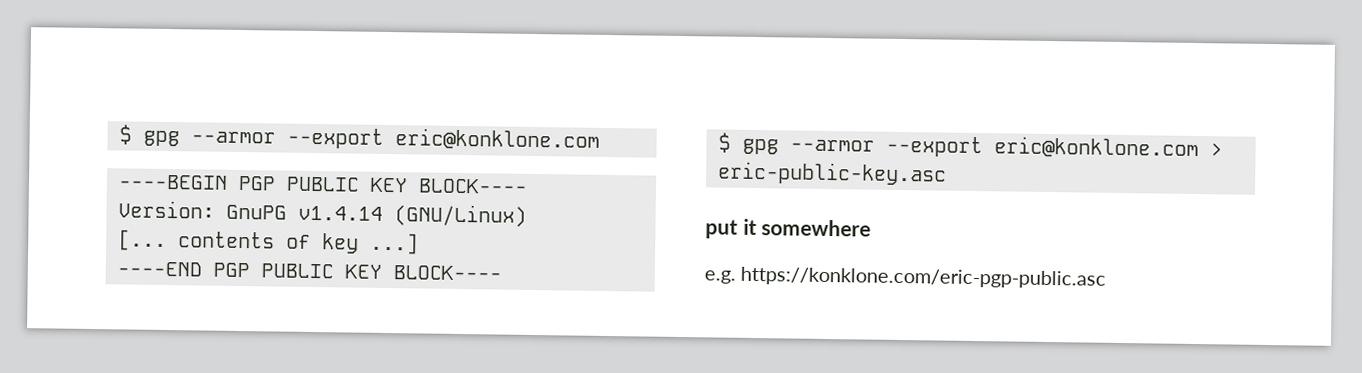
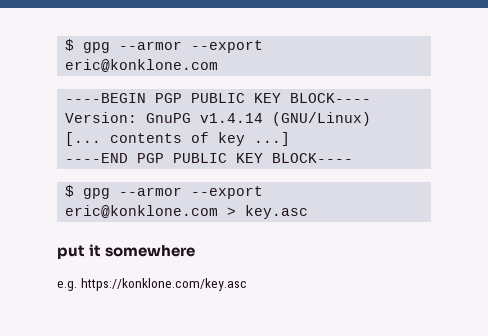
- $ gpg --armor --export eric@konklone.com > eric-public-key.asc
+ $ gpg --armor --export eric@konklone.com > key.asc
- e.g. https://konklone.com/eric-pgp-public.asc
+ e.g. https://konklone.com/key.asc

